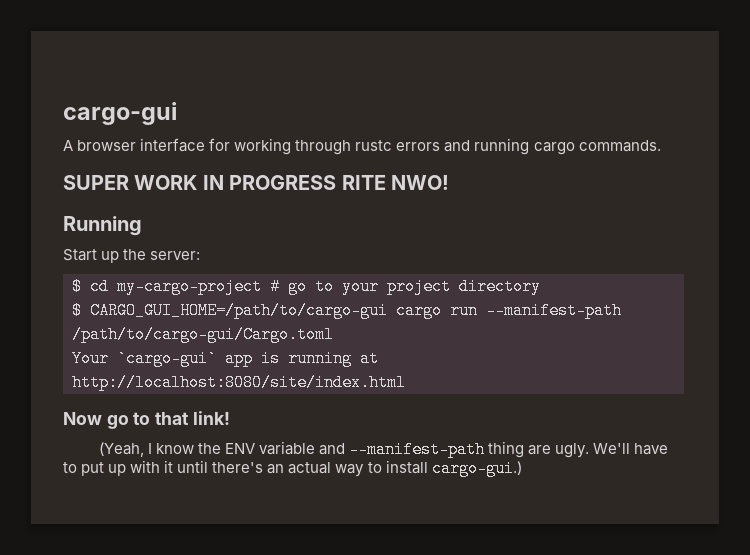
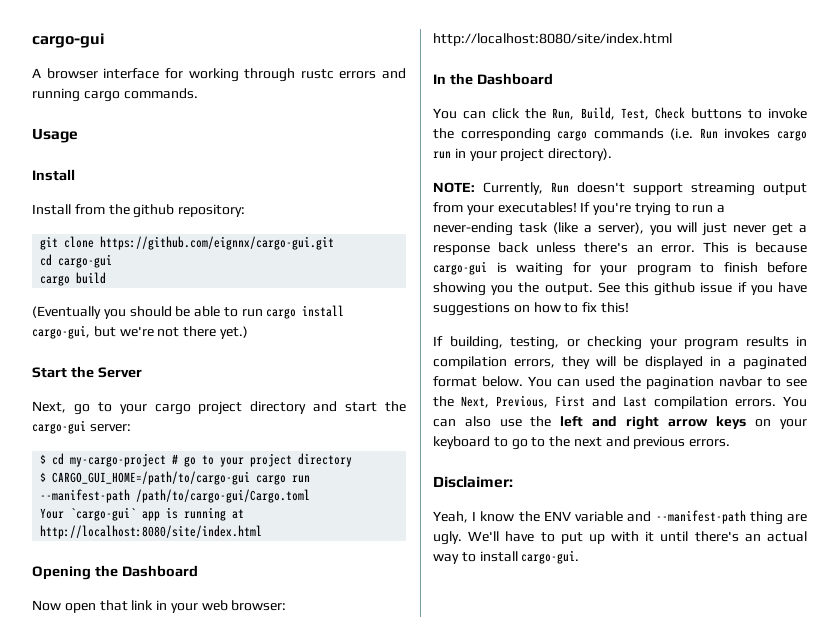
- SUPER WORK IN PROGRESS RITE NWO!
- Running
- Start up the server:
+ Usage
+ Install
+ Install from the github repository:
+ git clone https://github.com/eignnx/cargo-gui.git
+ cd cargo-gui
+ cargo build
+ (Eventually you should be able to run cargo install cargo-gui, but we're not there yet.)
+ Start the Server
+ Next, go to your cargo project directory and start the cargo-gui server:
- Now go to that link!
- (Yeah, I know the ENV variable and --manifest-path thing are ugly.
+ Opening the Dashboard
+ Now open that link in your web browser: http://localhost:8080/site/index.html
+ In the Dashboard
+ You can click the Run, Build, Test, Check buttons to invoke the corresponding cargo commands (i.e. Run invokes cargo run in your project directory).
+ NOTE: Currently, Run doesn't support streaming output from your executables! If you're trying to run a never-ending task (like a server), you will just never get a response back unless there's an error. This is because cargo-gui is waiting for your program to finish before showing you the output. See this github issue if you have suggestions on how to fix this!
+ If building, testing, or checking your program results in compilation errors, they will be displayed in a paginated format below. You can used the pagination navbar to see the Next, Previous, First and Last compilation errors. You can also use the left and right arrow keys on your keyboard to go to the next and previous errors.
+ Disclaimer:
+ Yeah, I know the ENV variable and --manifest-path thing are ugly.
- We'll have to put up with it until there's an actual way to install cargo-gui.)
+ We'll have to put up with it until there's an actual way to install cargo-gui.

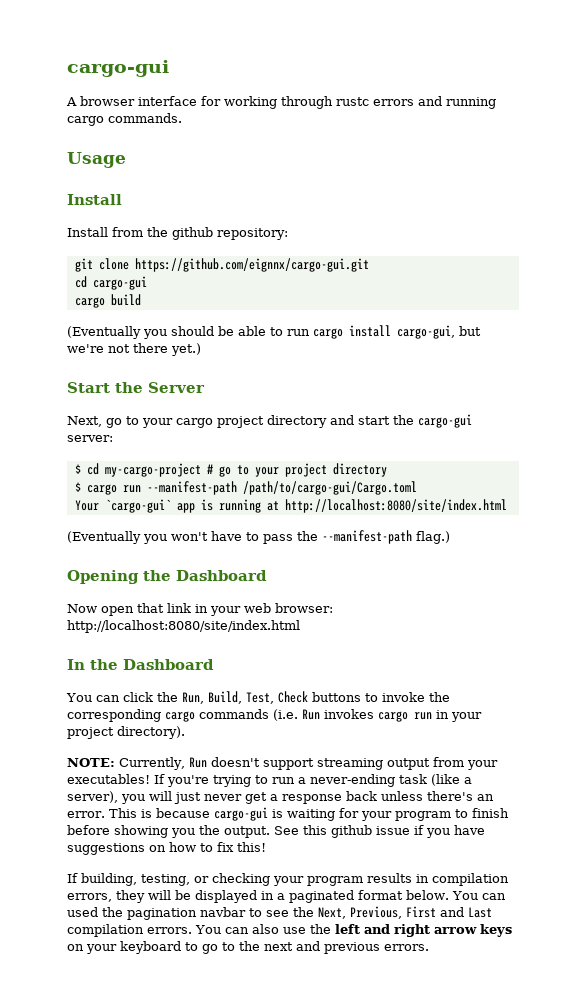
- $ CARGO_GUI_HOME=/path/to/cargo-gui cargo run --manifest-path /path/to/cargo-gui/Cargo.toml
+ $ cargo run --manifest-path /path/to/cargo-gui/Cargo.toml
+ (Eventually you won't have to pass the --manifest-path flag.)
- Disclaimer:
- Yeah, I know the ENV variable and --manifest-path thing are ugly. We'll have to put up with it until there's an actual way to install cargo-gui.

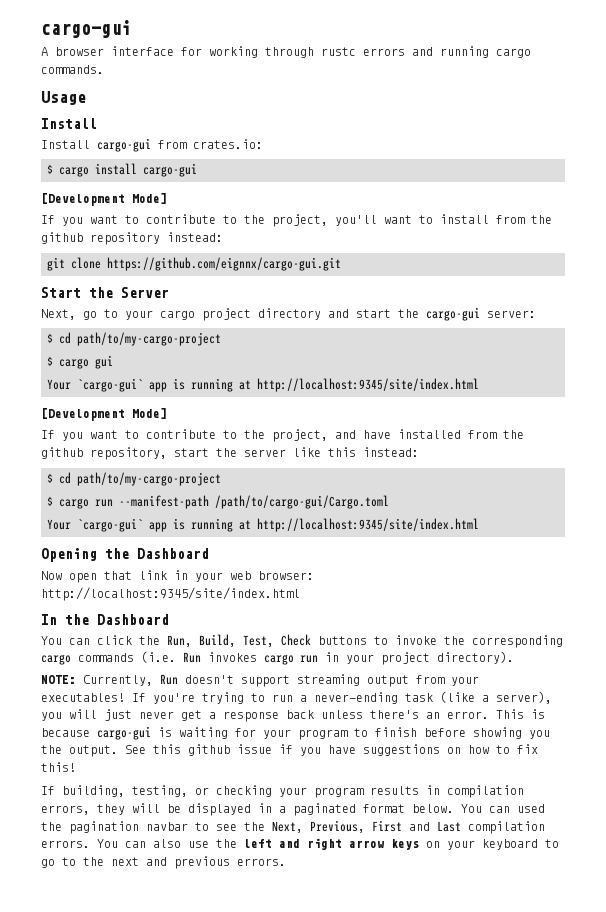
- Install from the github repository:
+ Install cargo-gui from crates.io:
+ $ cargo install cargo-gui
+ [Development Mode]
+ If you want to contribute to the project, you'll want to install from the github repository instead:
- cd cargo-gui
- cargo build
- (Eventually you should be able to run cargo install cargo-gui, but we're not there yet.)
  Next, go to your cargo project directory and start the cargo-gui server:
- $ cd my-cargo-project # go to your project directory
+ $ cd path/to/my-cargo-project
+ $ cargo gui
+ Your `cargo-gui` app is running at http://localhost:9345/site/index.html
+ [Development Mode]
+ If you want to contribute to the project, and have installed from the github repository, start the server like this instead:
+ $ cd path/to/my-cargo-project
  $ cargo run --manifest-path /path/to/cargo-gui/Cargo.toml
- Your `cargo-gui` app is running at http://localhost:8080/site/index.html
- (Eventually you won't have to pass the --manifest-path flag.)
+ Your `cargo-gui` app is running at http://localhost:9345/site/index.html
- Now open that link in your web browser: http://localhost:8080/site/index.html
+ Now open that link in your web browser: http://localhost:9345/site/index.html

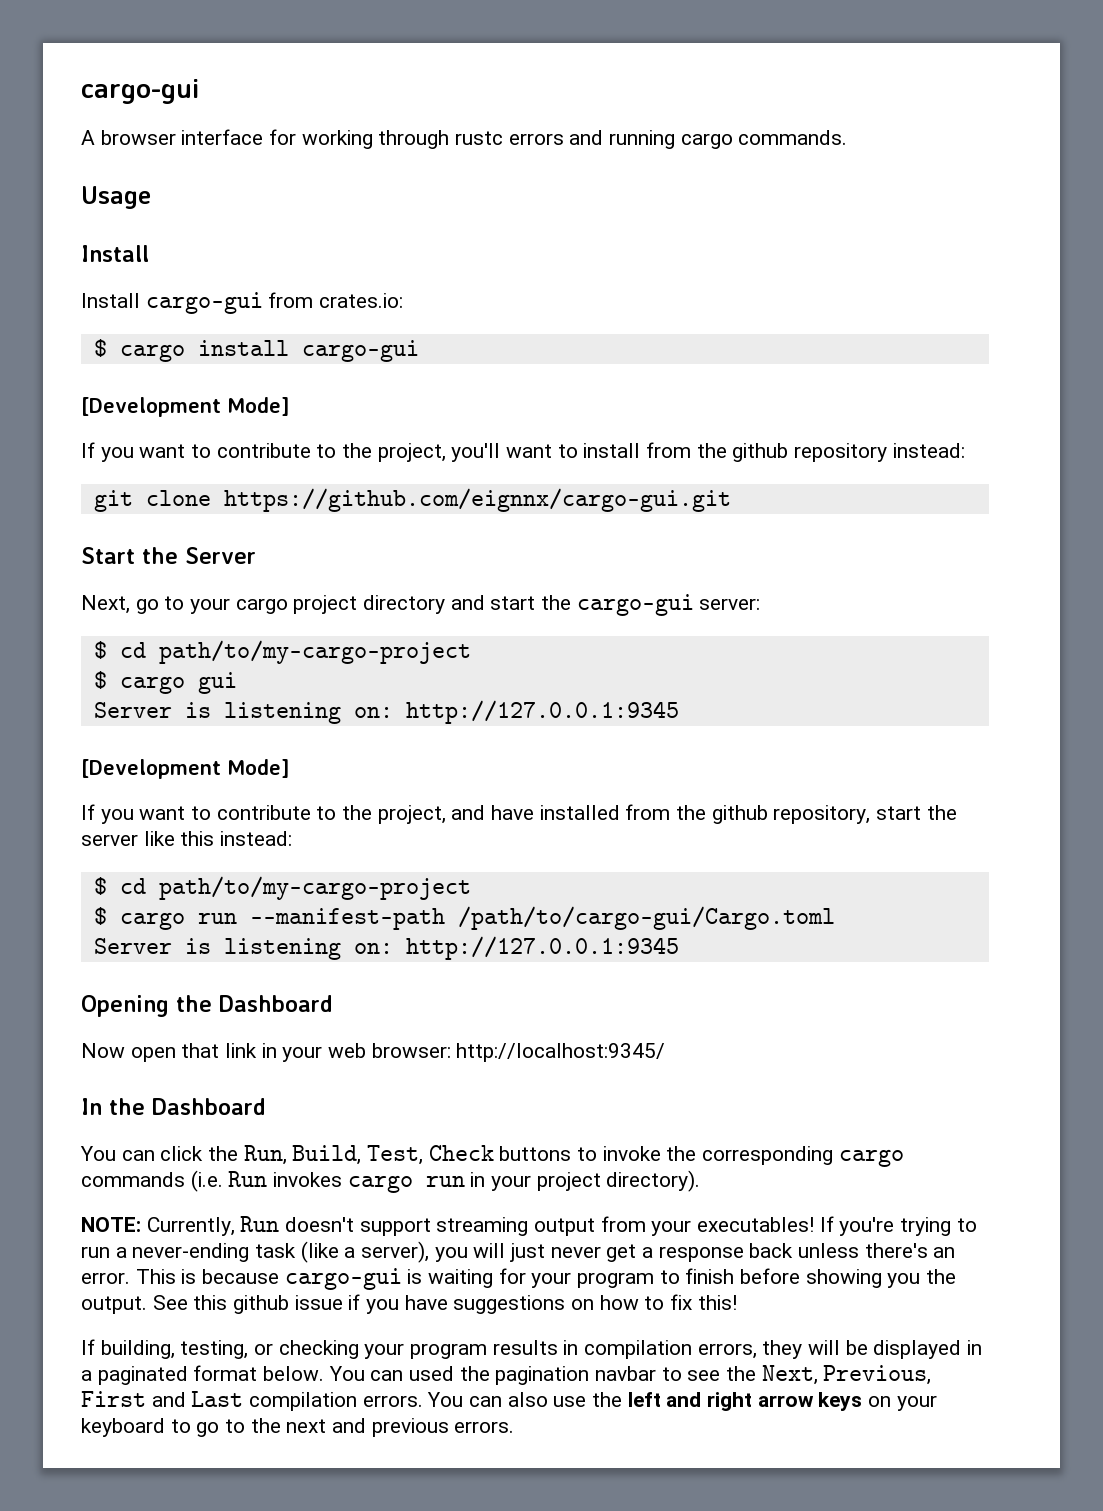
  $ cargo gui
- Your `cargo-gui` app is running at http://localhost:9345/site/index.html
+ Server is listening on: http://127.0.0.1:9345
  $ cargo run --manifest-path /path/to/cargo-gui/Cargo.toml
- Your `cargo-gui` app is running at http://localhost:9345/site/index.html
+ Server is listening on: http://127.0.0.1:9345
- Now open that link in your web browser: http://localhost:9345/site/index.html
+ Now open that link in your web browser: http://localhost:9345/

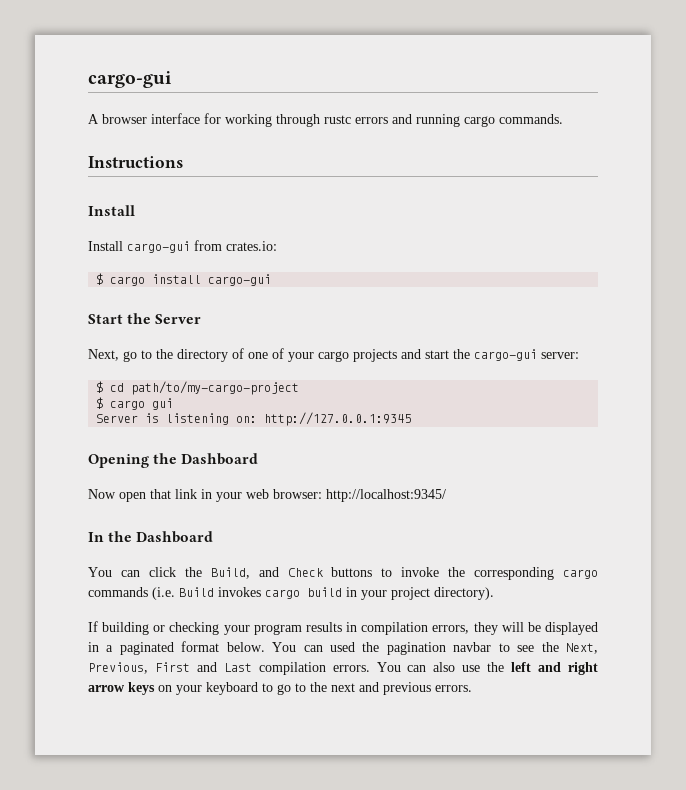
- Usage
+ Instructions
  $ cargo install cargo-gui
- [Development Mode]
- If you want to contribute to the project, you'll want to install from the github repository instead:
- git clone https://github.com/eignnx/cargo-gui.git
- Next, go to your cargo project directory and start the cargo-gui server:
+ Next, go to the directory of one of your cargo projects and start the cargo-gui server:
  $ cargo gui
- Server is listening on: http://127.0.0.1:9345
- [Development Mode]
- If you want to contribute to the project, and have installed from the github repository, start the server like this instead:
- $ cd path/to/my-cargo-project
- $ cargo run --manifest-path /path/to/cargo-gui/Cargo.toml
- You can click the Run, Build, Test, Check buttons to invoke the corresponding cargo commands (i.e. Run invokes cargo run in your project directory).
+ You can click the Build, and Check buttons to invoke the corresponding cargo commands (i.e. Build invokes cargo build in your project directory).
- NOTE: Currently, Run doesn't support streaming output from your executables! If you're trying to run a never-ending task (like a server), you will just never get a response back unless there's an error. This is because cargo-gui is waiting for your program to finish before showing you the output. See this github issue if you have suggestions on how to fix this!
- If building, testing, or checking your program results in compilation errors, they will be displayed in a paginated format below.
+ If building or checking your program results in compilation errors, they will be displayed in a paginated format below.

